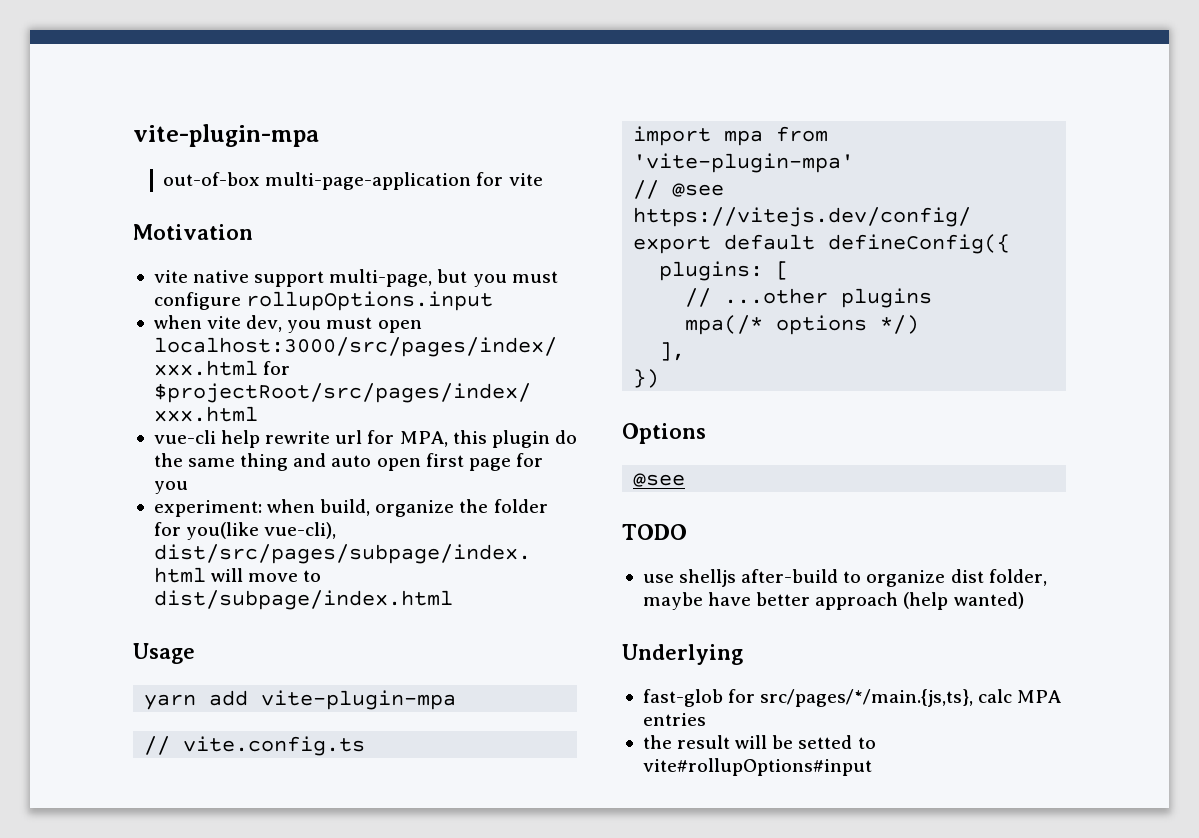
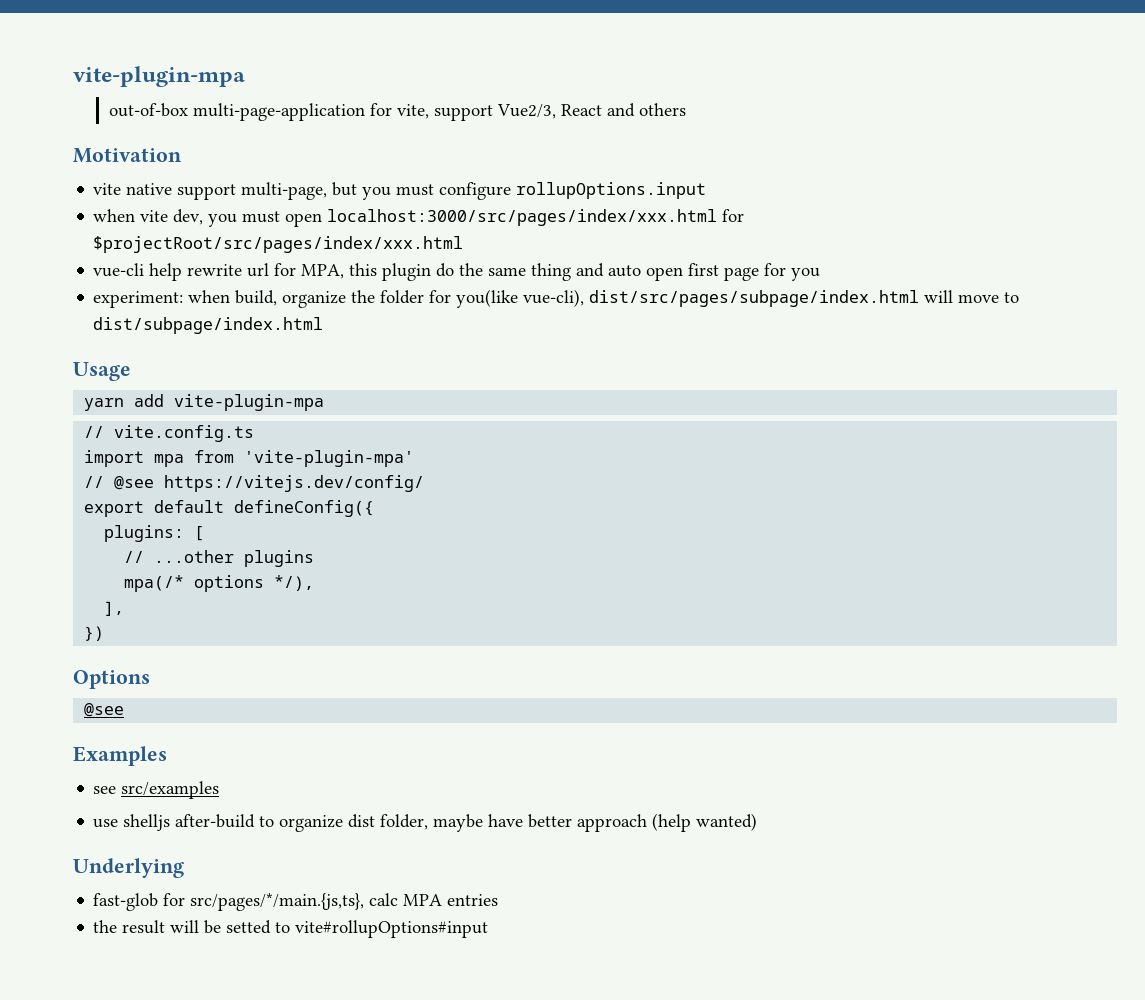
- out-of-box multi-page-application for vite
+ out-of-box multi-page-application for vite, support Vue2/3, React and others
- mpa(/* options */)
+ mpa(/* options */),
- TODO
+ Examples
+ see src/examples

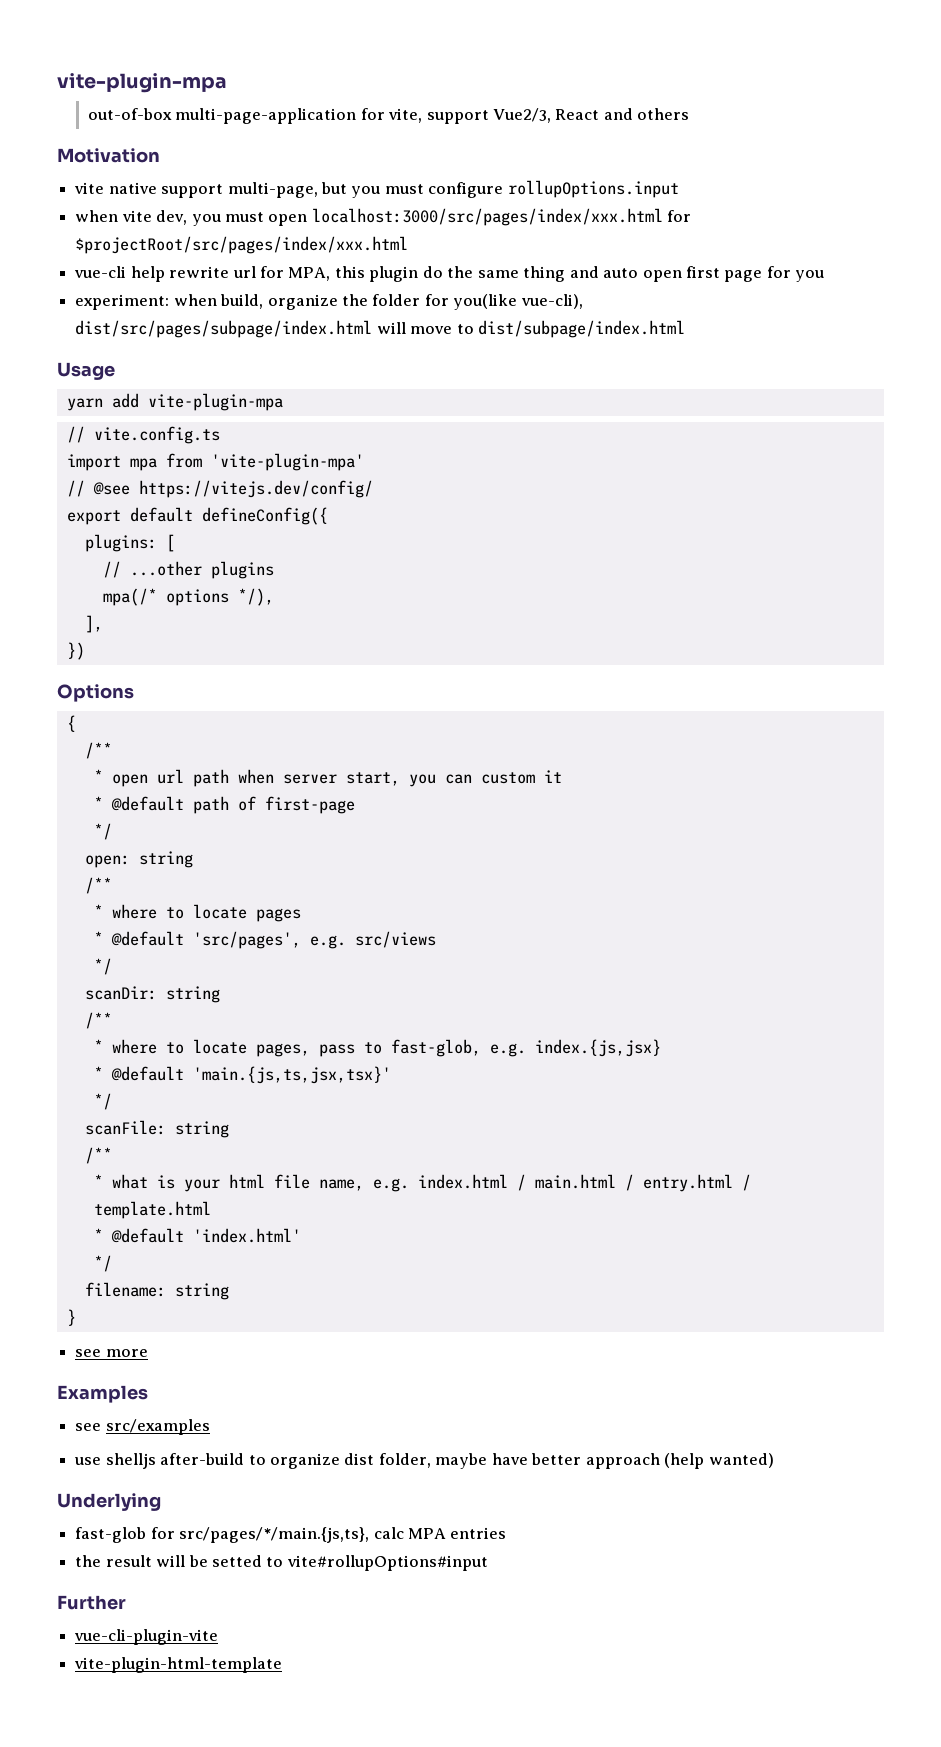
  Options
- @see
+ {
+ /**
+ * open url path when server start, you can custom it
+ * @default path of first-page
+ */
+ open: string
+ /**
+ * where to locate pages
+ * @default 'src/pages', e.g. src/views
+ */
+ scanDir: string
+ /**
+ * where to locate pages, pass to fast-glob, e.g. index.{js,jsx}
+ * @default 'main.{js,ts,jsx,tsx}'
+ */
+ scanFile: string
+ /**
+ * what is your html file name, e.g. index.html / main.html / entry.html / template.html
+ * @default 'index.html'
+ */
+ filename: string
+ }
+ see more
+ Further
+ vue-cli-plugin-vite
+ vite-plugin-html-template

